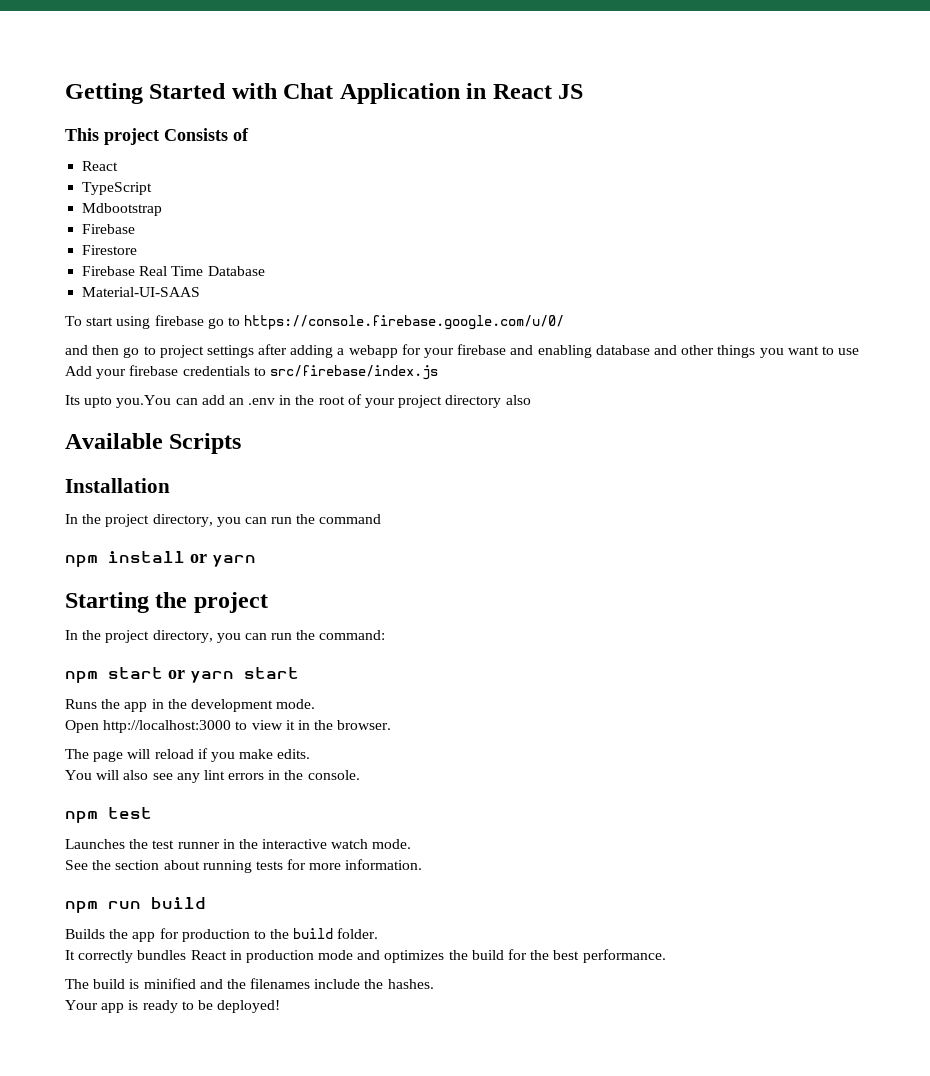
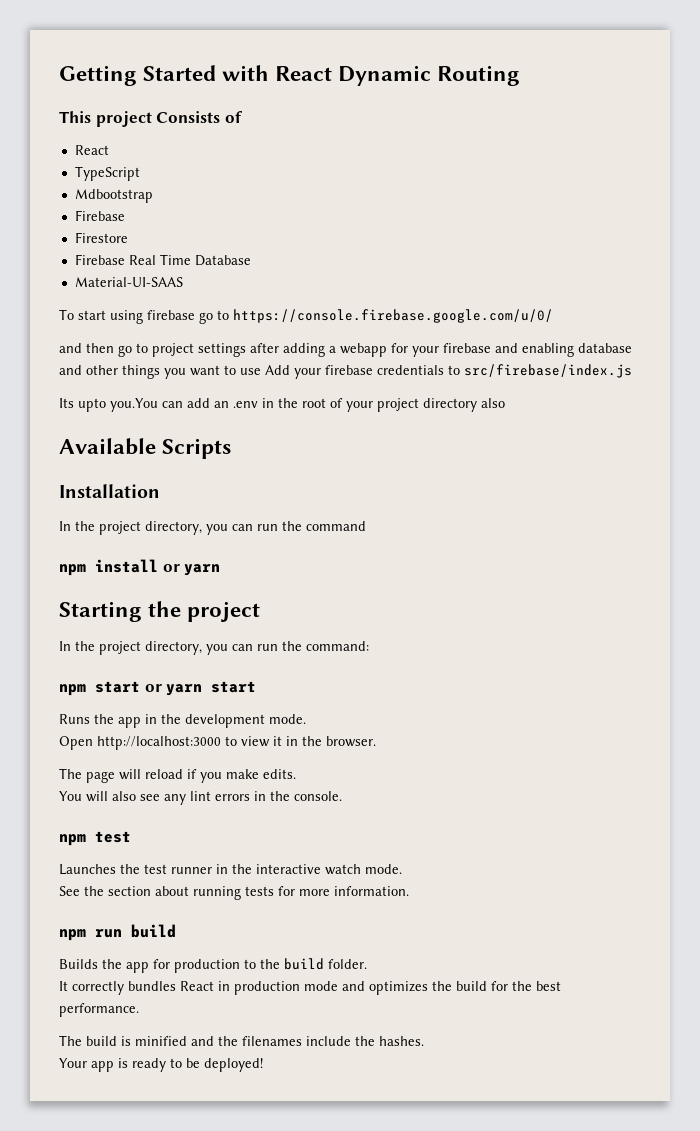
- Getting Started with Chat Application in React JS
+ Getting Started with React Dynamic Routing

